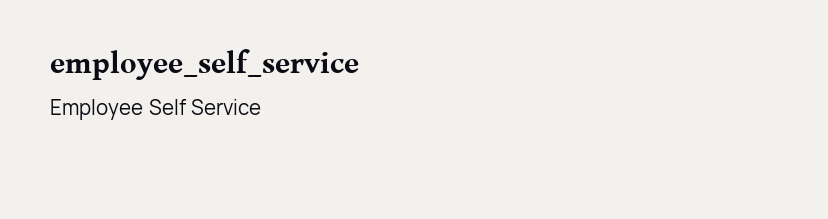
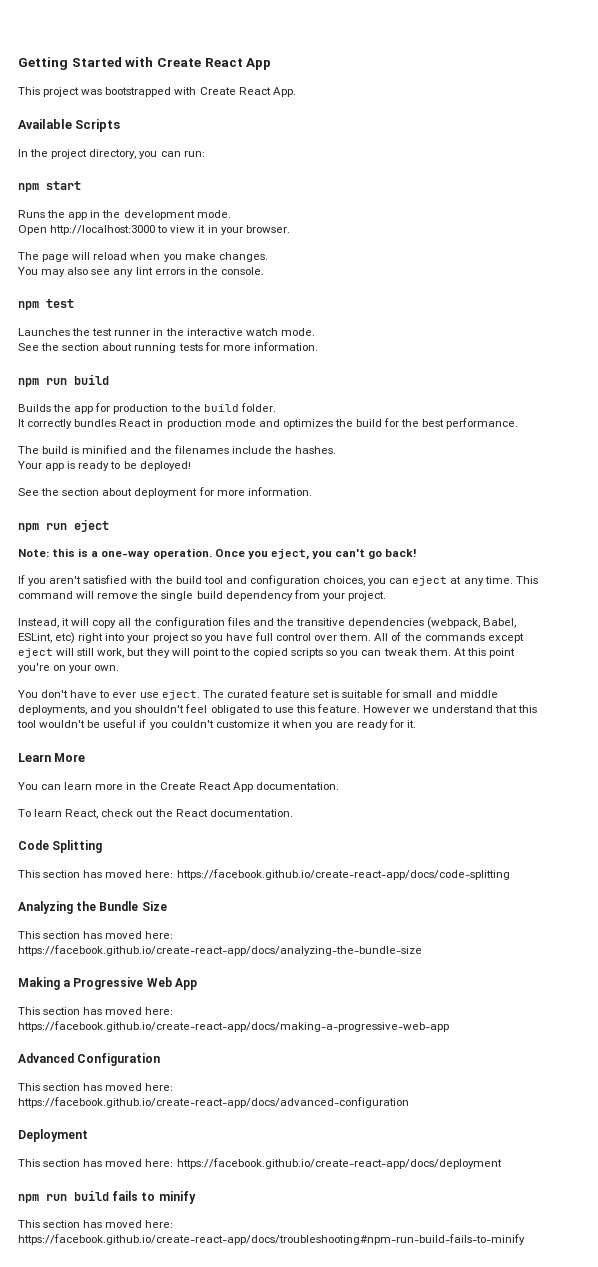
- employee_self_service
- Employee Self Service
+ Getting Started with Create React App
+ This project was bootstrapped with Create React App.
+ Available Scripts
+ In the project directory, you can run:
+ npm start
+ Runs the app in the development mode.
+ Open http://localhost:3000 to view it in your browser.
+ The page will reload when you make changes.
+ You may also see any lint errors in the console.
+ npm test
+ Launches the test runner in the interactive watch mode.
+ See the section about running tests for more information.
+ npm run build
+ Builds the app for production to the build folder.
+ It correctly bundles React in production mode and optimizes the build for the best performance.
+ The build is minified and the filenames include the hashes.
+ Your app is ready to be deployed!
+ See the section about deployment for more information.
+ npm run eject
+ Note: this is a one-way operation. Once you eject, you can't go back!
+ If you aren't satisfied with the build tool and configuration choices, you can eject at any time. This command will remove the single build dependency from your project.
+ Instead, it will copy all the configuration files and the transitive dependencies (webpack, Babel, ESLint, etc) right into your project so you have full control over them. All of the commands except eject will still work, but they will point to the copied scripts so you can tweak them. At this point you're on your own.
+ You don't have to ever use eject. The curated feature set is suitable for small and middle deployments, and you shouldn't feel obligated to use this feature. However we understand that this tool wouldn't be useful if you couldn't customize it when you are ready for it.
+ Learn More
+ You can learn more in the Create React App documentation.
+ To learn React, check out the React documentation.
+ Code Splitting
+ This section has moved here: https://facebook.github.io/create-react-app/docs/code-splitting
+ Analyzing the Bundle Size
+ This section has moved here: https://facebook.github.io/create-react-app/docs/analyzing-the-bundle-size
+ Making a Progressive Web App
+ This section has moved here: https://facebook.github.io/create-react-app/docs/making-a-progressive-web-app
+ Advanced Configuration
+ This section has moved here: https://facebook.github.io/create-react-app/docs/advanced-configuration
+ Deployment
+ This section has moved here: https://facebook.github.io/create-react-app/docs/deployment
+ npm run build fails to minify
+ This section has moved here: https://facebook.github.io/create-react-app/docs/troubleshooting#npm-run-build-fails-to-minify

